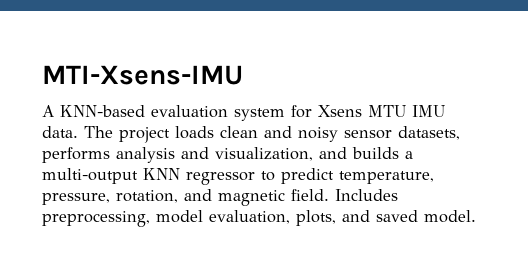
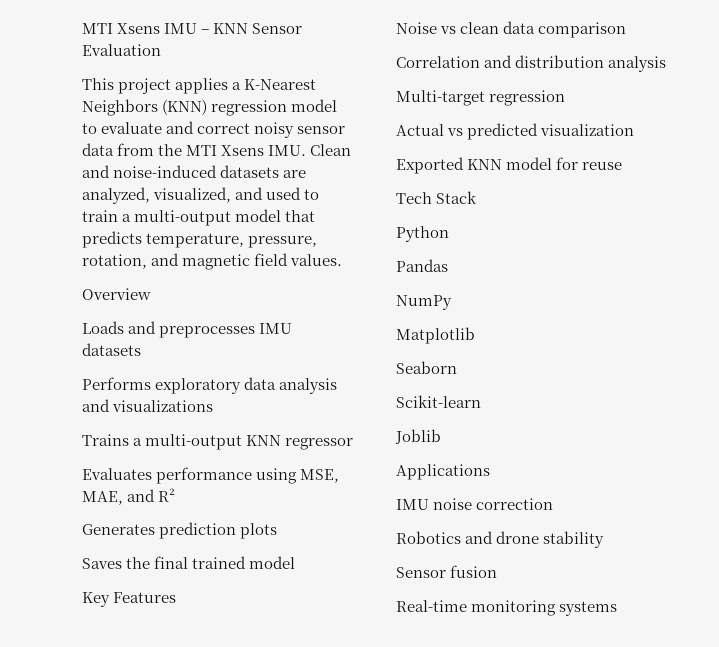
- MTI-Xsens-IMU
- A KNN-based evaluation system for Xsens MTU IMU data. The project loads clean and noisy sensor datasets, performs analysis and visualization, and builds a multi-output KNN regressor to predict temperature, pressure, rotation, and magnetic field. Includes preprocessing, model evaluation, plots, and saved model.
+ MTI Xsens IMU – KNN Sensor Evaluation
+ This project applies a K-Nearest Neighbors (KNN) regression model to evaluate and correct noisy sensor data from the MTI Xsens IMU. Clean and noise-induced datasets are analyzed, visualized, and used to train a multi-output model that predicts temperature, pressure, rotation, and magnetic field values.
+ Overview
+ Loads and preprocesses IMU datasets
+ Performs exploratory data analysis and visualizations
+ Trains a multi-output KNN regressor
+ Evaluates performance using MSE, MAE, and R²
+ Generates prediction plots
+ Saves the final trained model
+ Key Features
+ Noise vs clean data comparison
+ Correlation and distribution analysis
+ Multi-target regression
+ Actual vs predicted visualization
+ Exported KNN model for reuse
+ Tech Stack
+ Python
+ Pandas
+ NumPy
+ Matplotlib
+ Seaborn
+ Scikit-learn
+ Joblib
+ Applications
+ IMU noise correction
+ Robotics and drone stability
+ Sensor fusion
+ Real-time monitoring systems

